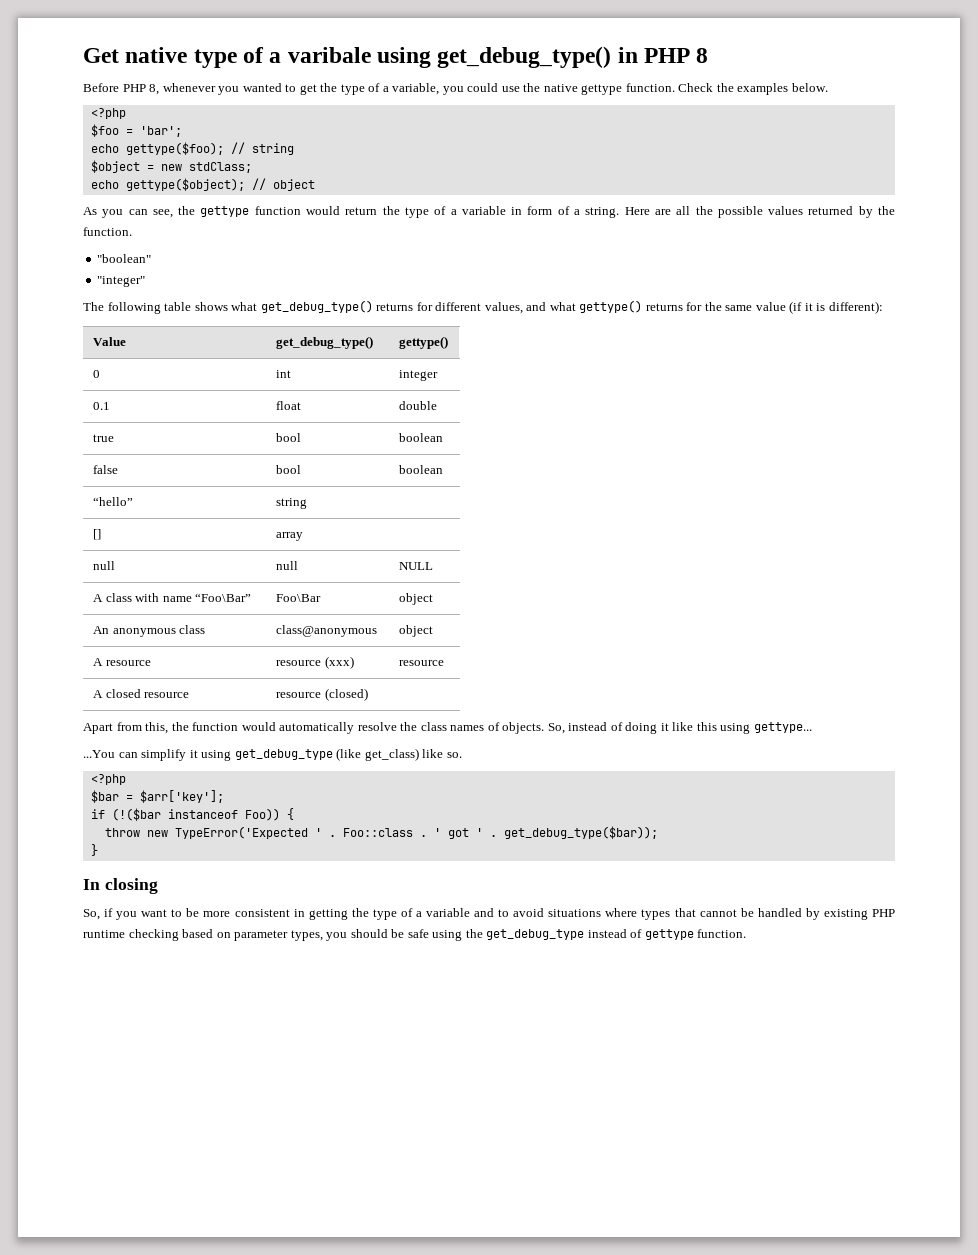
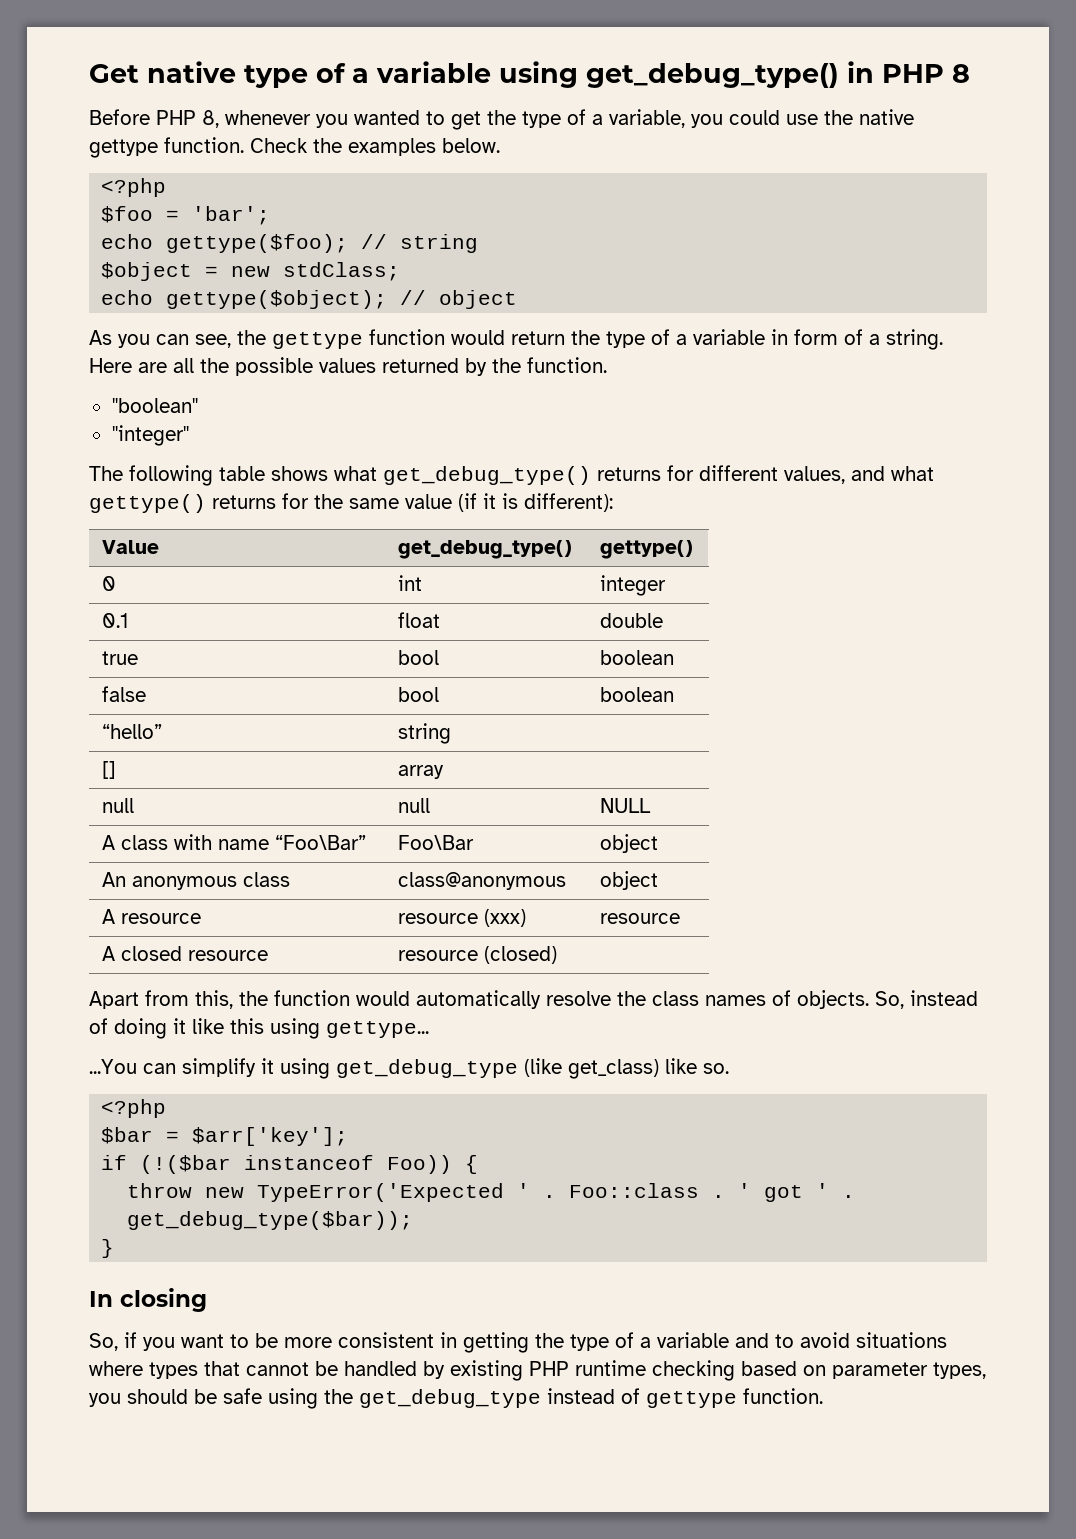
- Get native type of a varibale using get_debug_type() in PHP 8
+ Get native type of a variable using get_debug_type() in PHP 8

